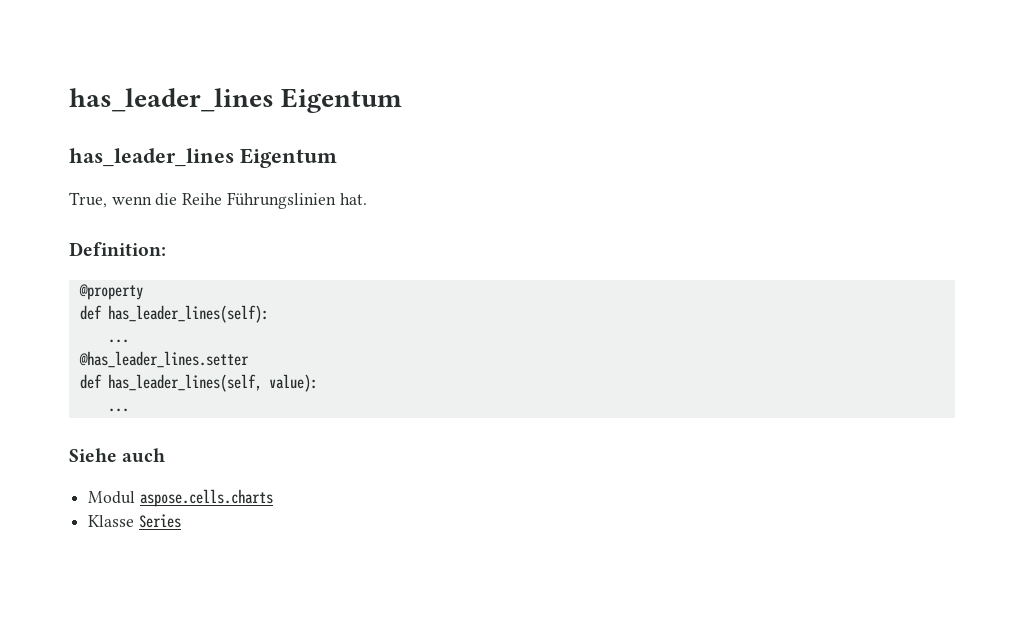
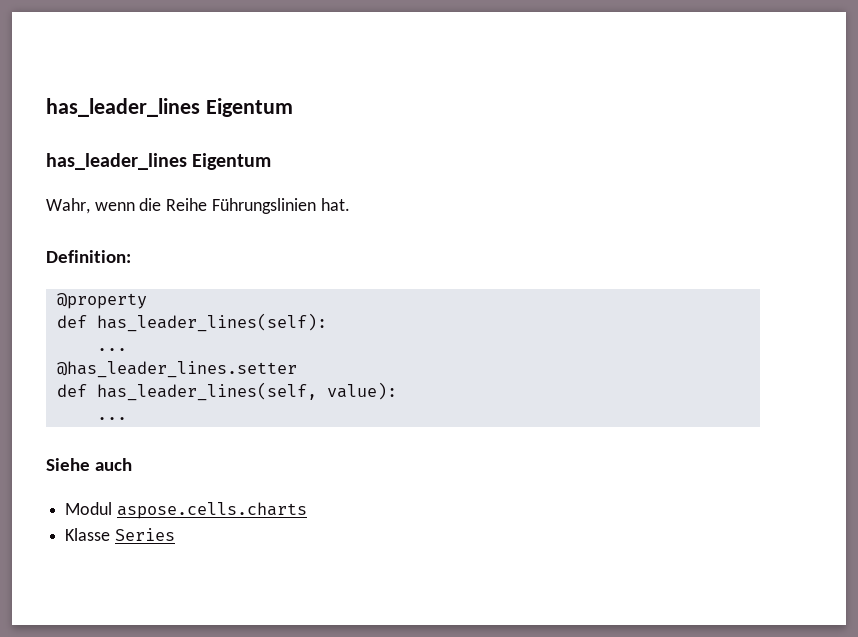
- True, wenn die Reihe Führungslinien hat.
+ Wahr, wenn die Reihe Führungslinien hat.

